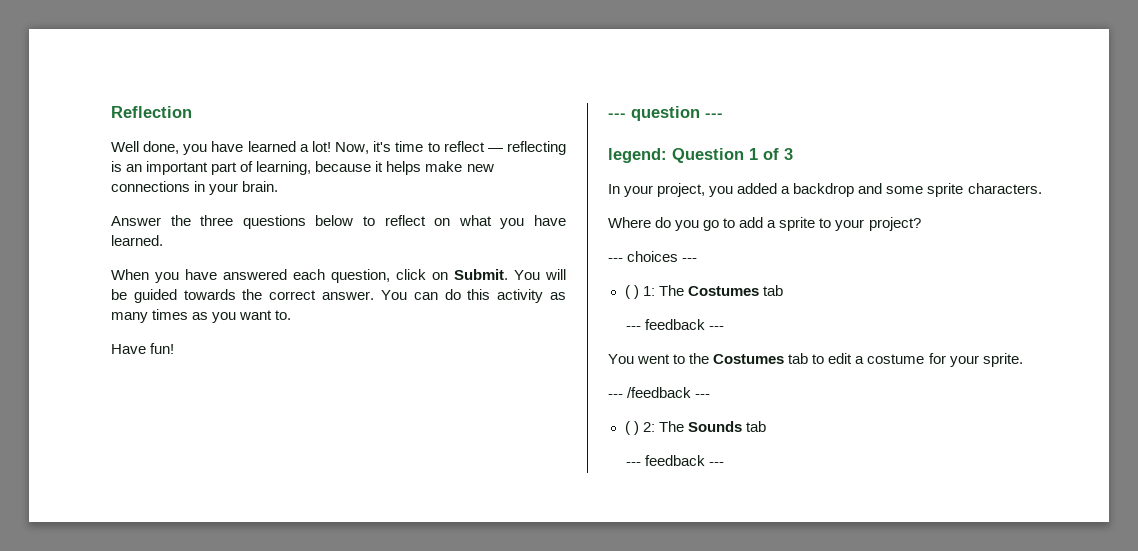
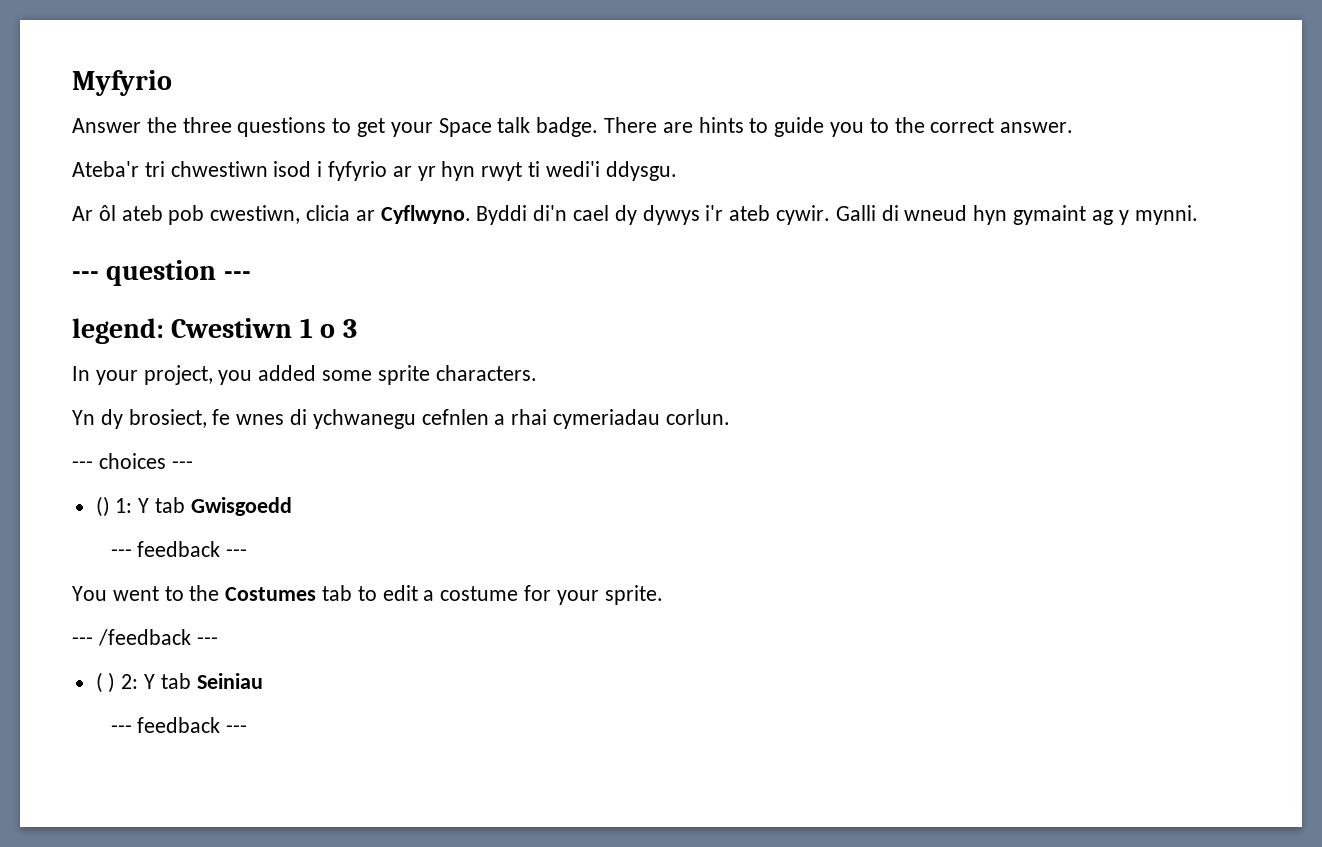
- Reflection
- Well done, you have learned a lot! Now, it's time to reflect — reflecting is an important part of learning, because it helps make new connections in your brain.
- Answer the three questions below to reflect on what you have learned.
- When you have answered each question, click on Submit. You will be guided towards the correct answer. You can do this activity as many times as you want to.
- Have fun!
+ Myfyrio
+ Answer the three questions to get your Space talk badge. There are hints to guide you to the correct answer.
+ Ateba'r tri chwestiwn isod i fyfyrio ar yr hyn rwyt ti wedi'i ddysgu.
+ Ar ôl ateb pob cwestiwn, clicia ar Cyflwyno. Byddi di'n cael dy dywys i'r ateb cywir. Galli di wneud hyn gymaint ag y mynni.
- legend: Question 1 of 3
+ legend: Cwestiwn 1 o 3
- In your project, you added a backdrop and some sprite characters.
+ In your project, you added some sprite characters.
- Where do you go to add a sprite to your project?
+ Yn dy brosiect, fe wnes di ychwanegu cefnlen a rhai cymeriadau corlun.
  --- choices ---
- ( ) 1: The Costumes tab
+ () 1: Y tab Gwisgoedd
- ( ) 2: The Sounds tab
+ ( ) 2: Y tab Seiniau

